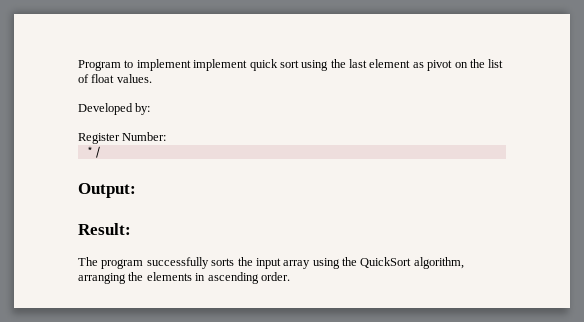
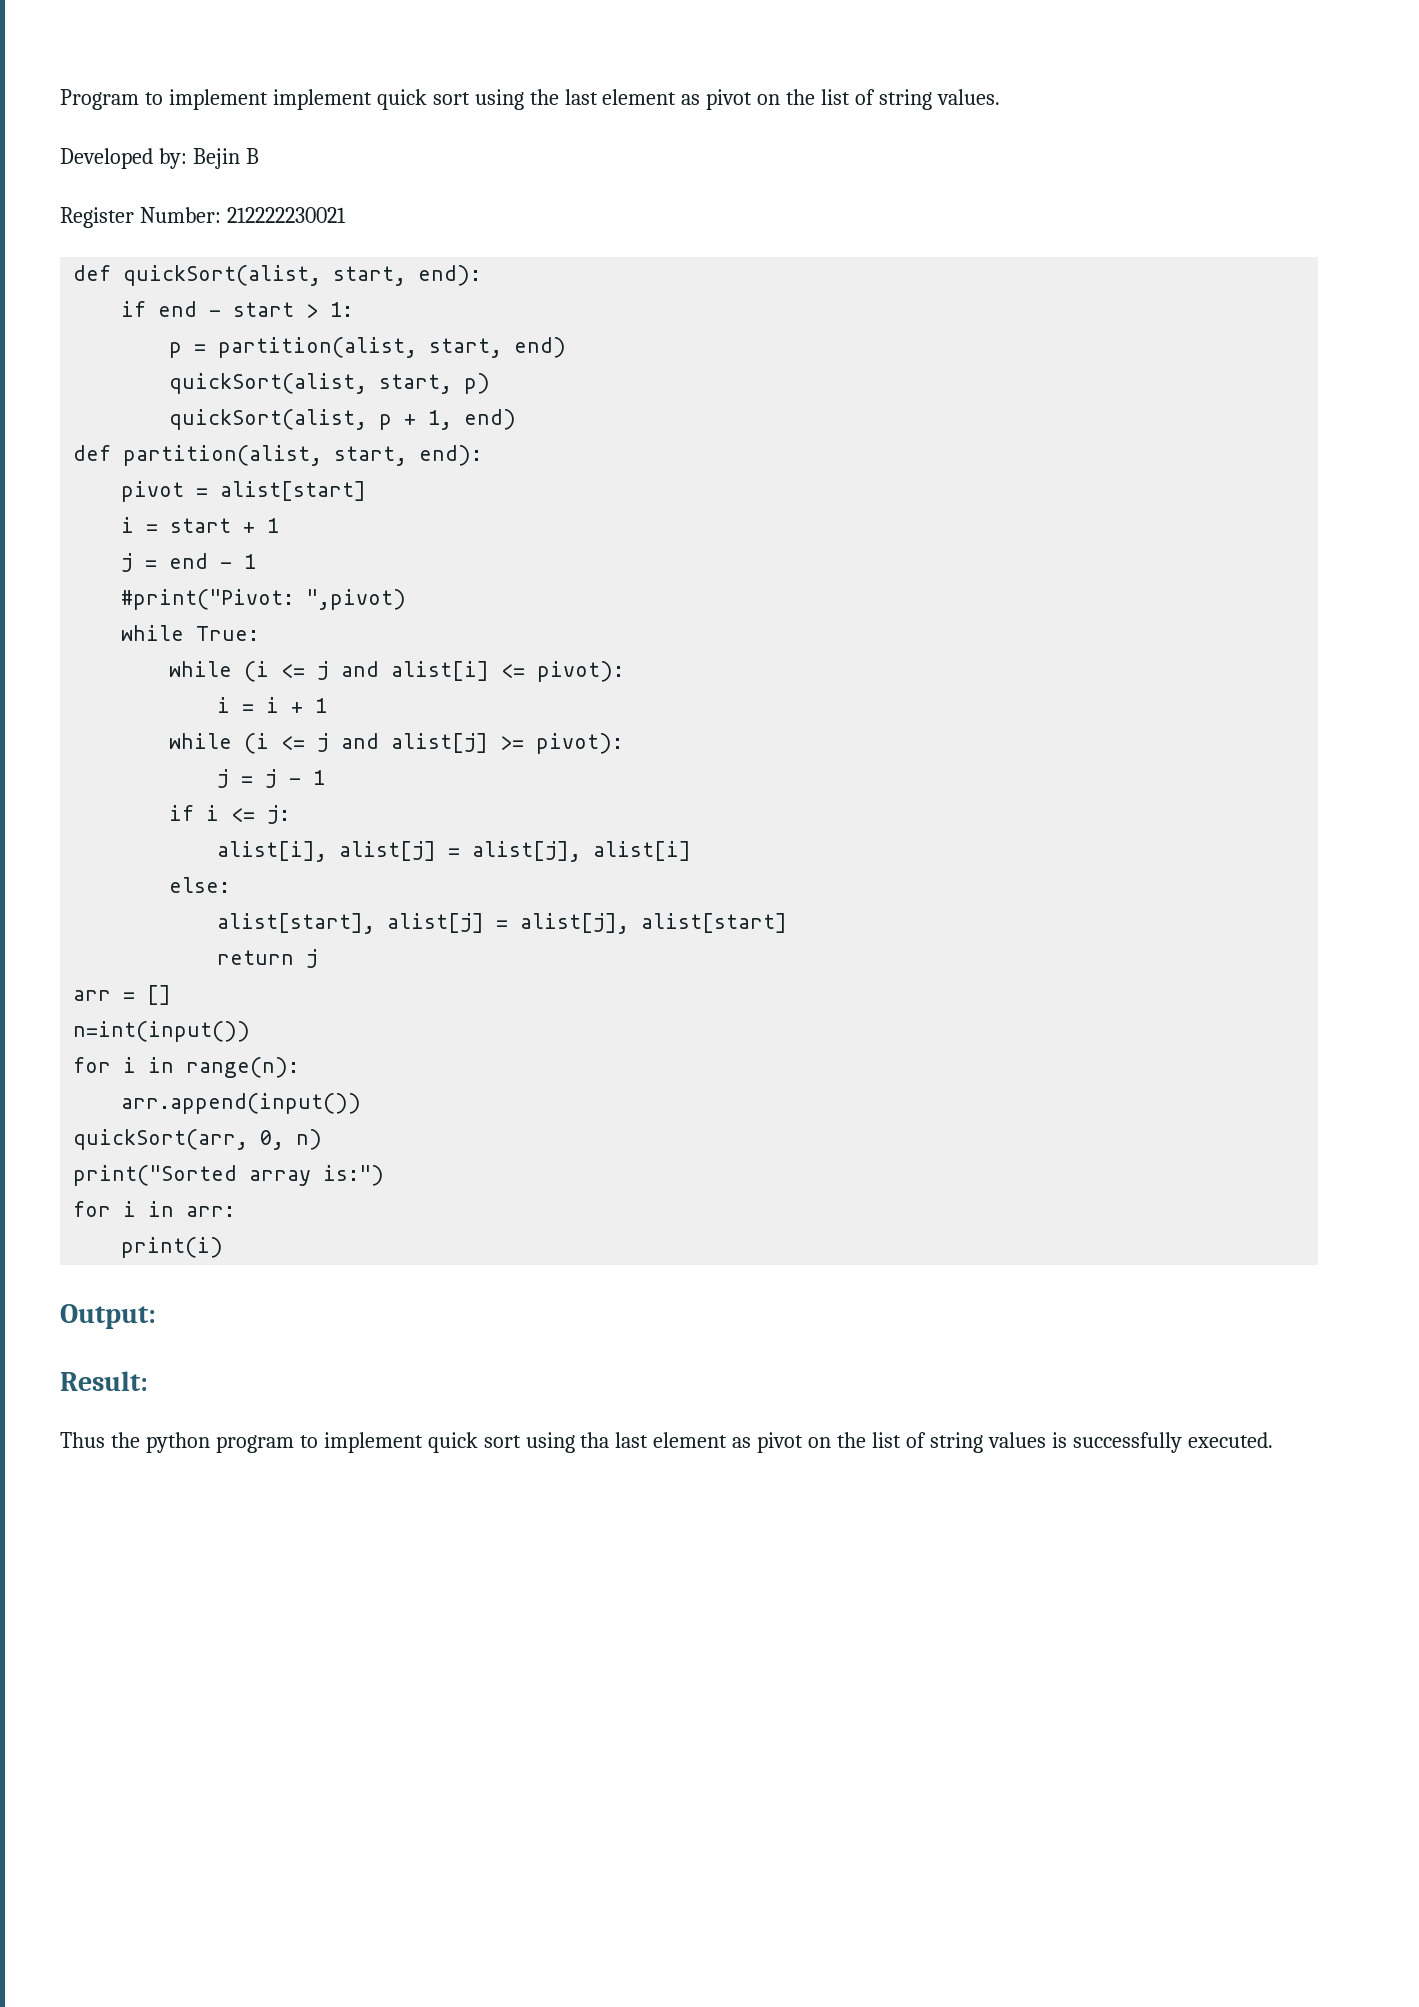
- Program to implement implement quick sort using the last element as pivot on the list of float values.
+ Program to implement implement quick sort using the last element as pivot on the list of string values.
- Developed by:
+ Developed by: Bejin B
- Register Number:
- */
+ Register Number: 212222230021
+ def quickSort(alist, start, end):
+ if end - start > 1:
+ p = partition(alist, start, end)
+ quickSort(alist, start, p)
+ quickSort(alist, p + 1, end)
+ def partition(alist, start, end):
+ pivot = alist[start]
+ i = start + 1
+ j = end - 1
+ #print("Pivot: ",pivot)
+ while True:
+ while (i <= j and alist[i] <= pivot):
+ i = i + 1
+ while (i <= j and alist[j] >= pivot):
+ j = j - 1
+ if i <= j:
+ alist[i], alist[j] = alist[j], alist[i]
+ else:
+ alist[start], alist[j] = alist[j], alist[start]
+ return j
+ arr = []
+ n=int(input())
+ for i in range(n):
+ arr.append(input())
+ quickSort(arr, 0, n)
+ print("Sorted array is:")
+ for i in arr:
+ print(i)
  Output:
  Result:
- The program successfully sorts the input array using the QuickSort algorithm, arranging the elements in ascending order.
+ Thus the python program to implement quick sort using tha last element as pivot on the list of string values is successfully executed.

